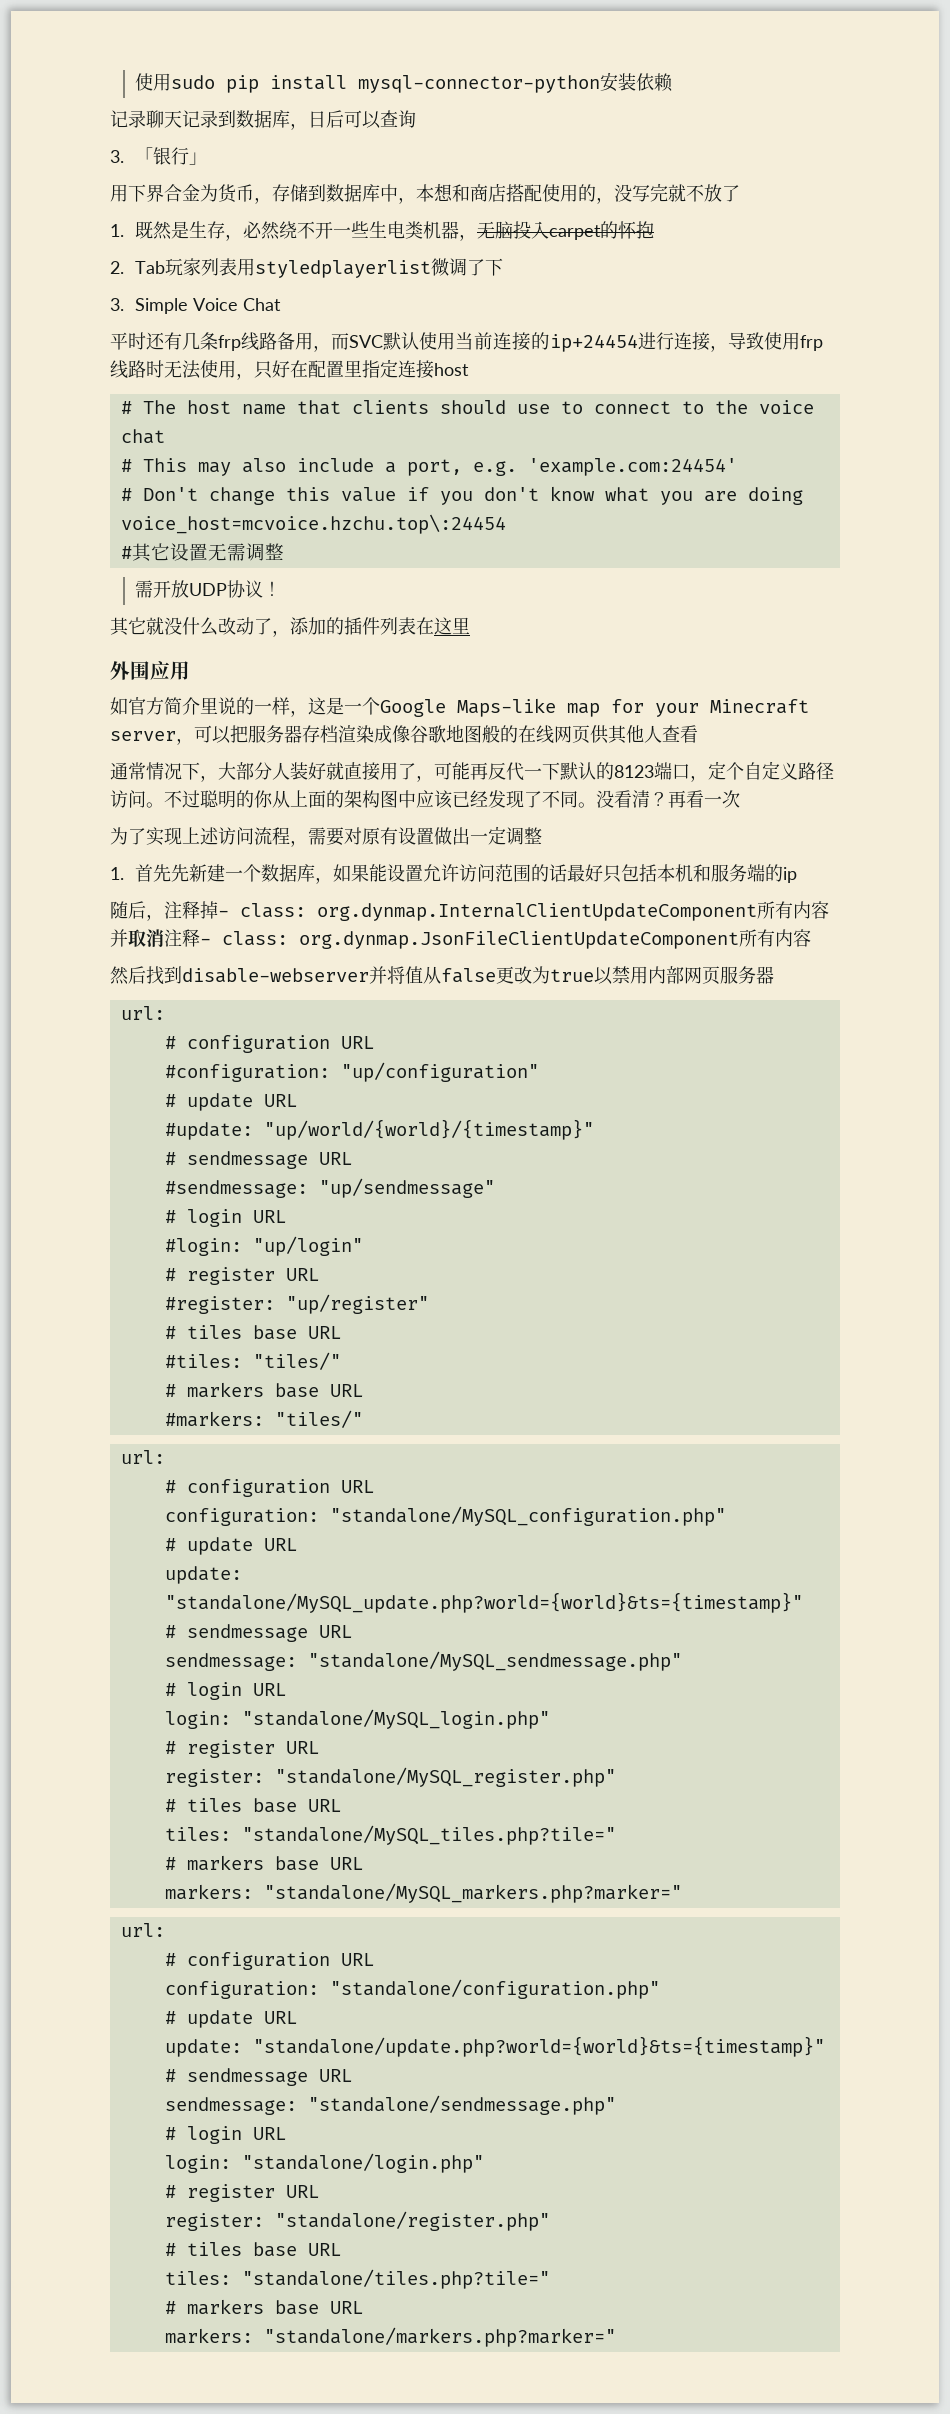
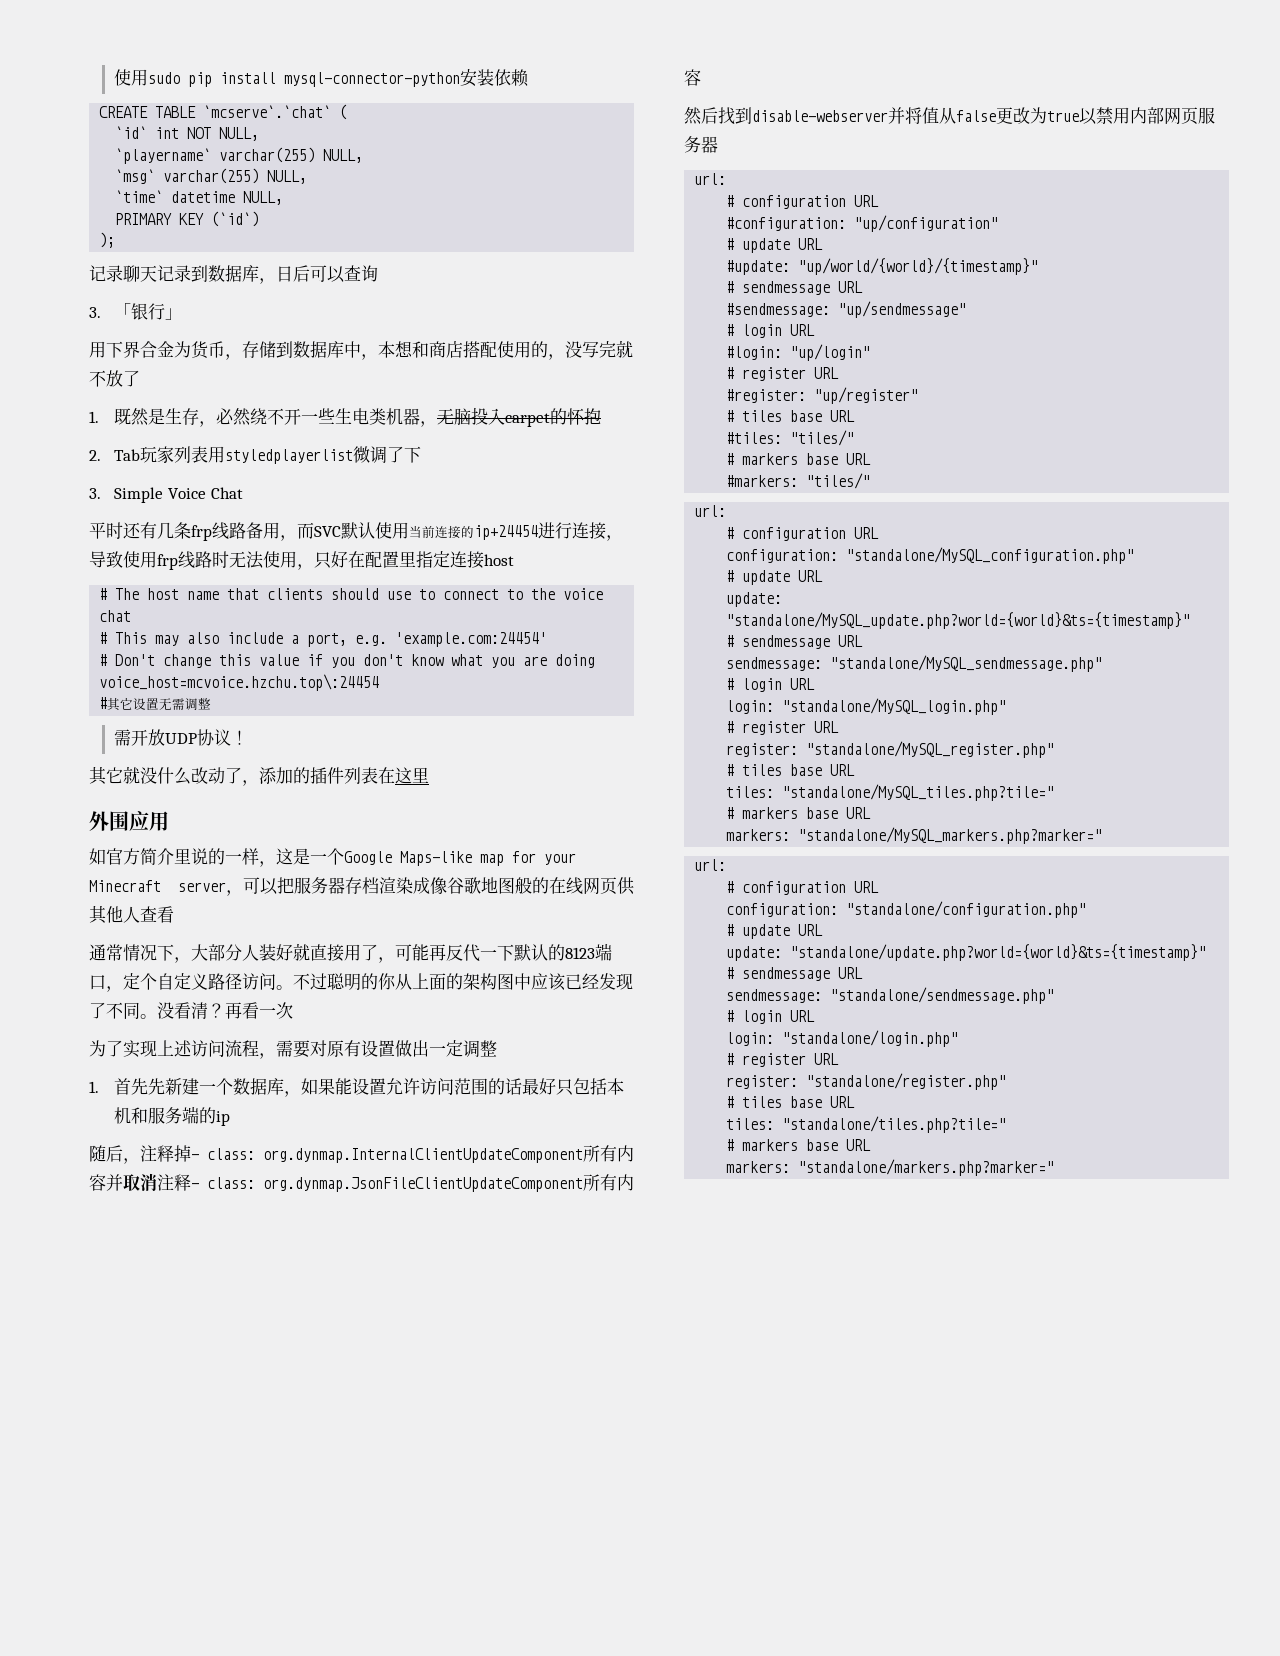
+ CREATE TABLE `mcserve`.`chat` (
+ `id` int NOT NULL,
+ `playername` varchar(255) NULL,
+ `msg` varchar(255) NULL,
+ `time` datetime NULL,
+ PRIMARY KEY (`id`)
+ );

